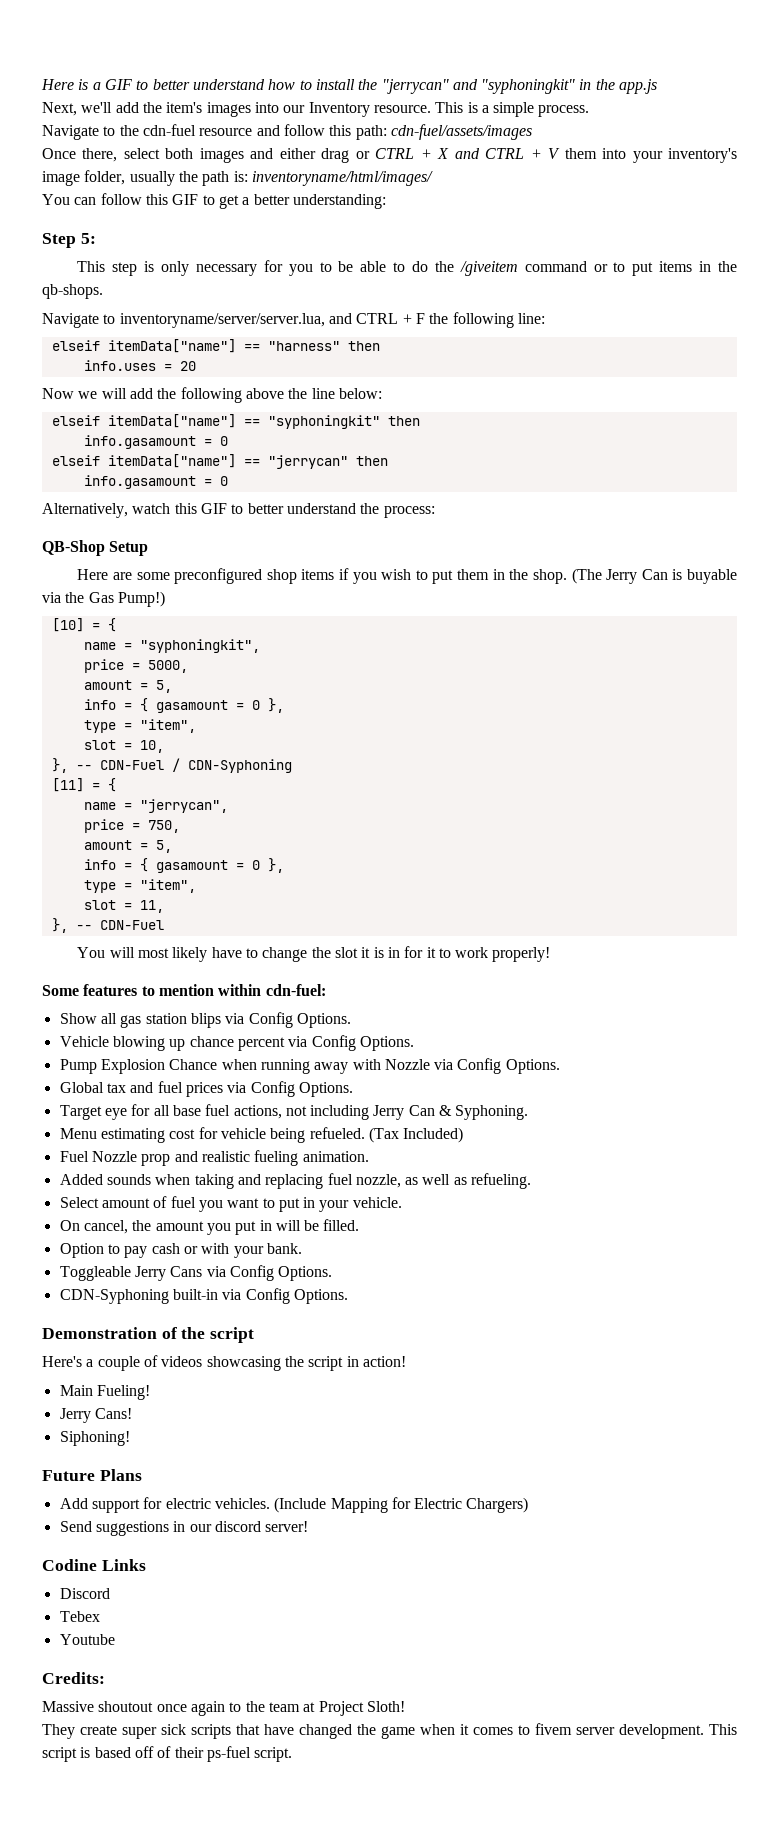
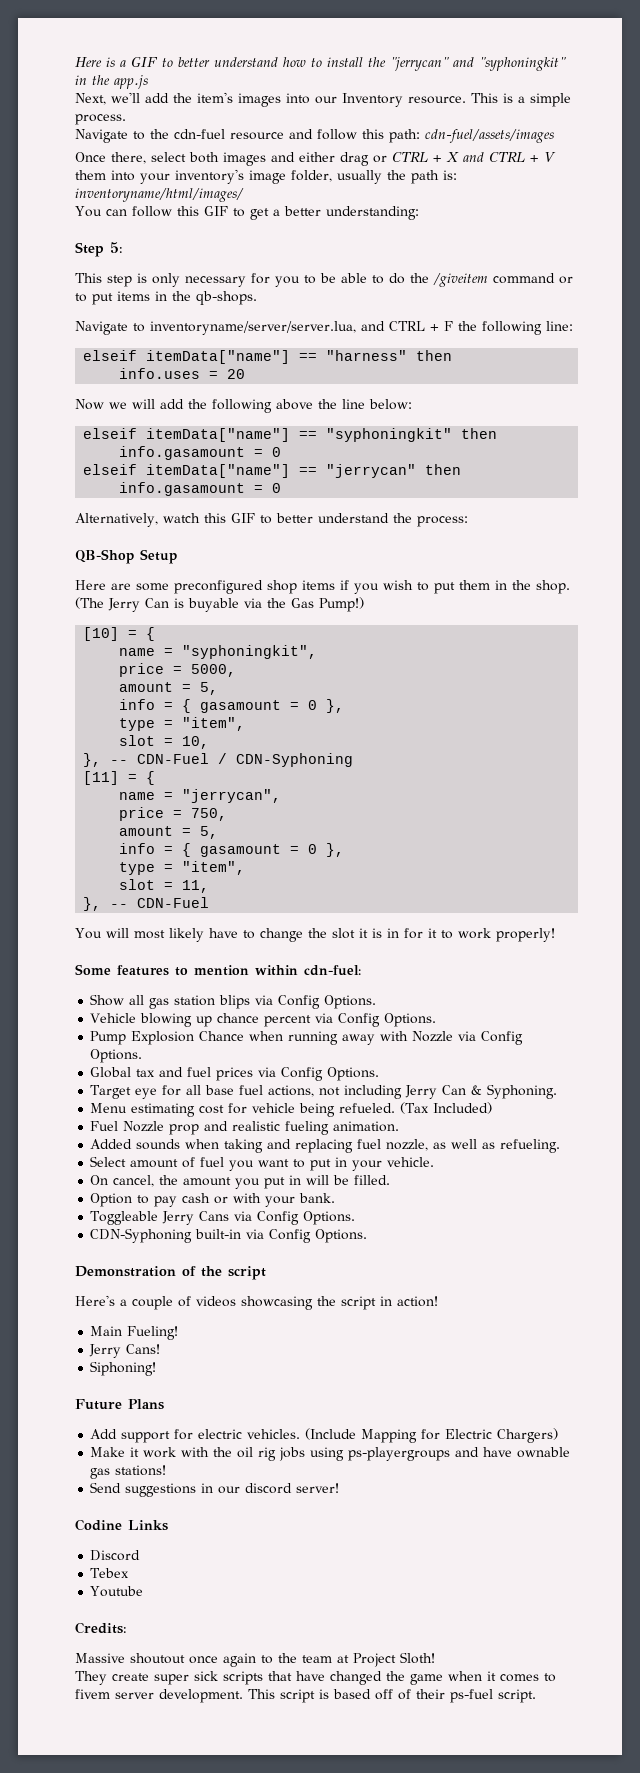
+ Make it work with the oil rig jobs using ps-playergroups and have ownable gas stations!

